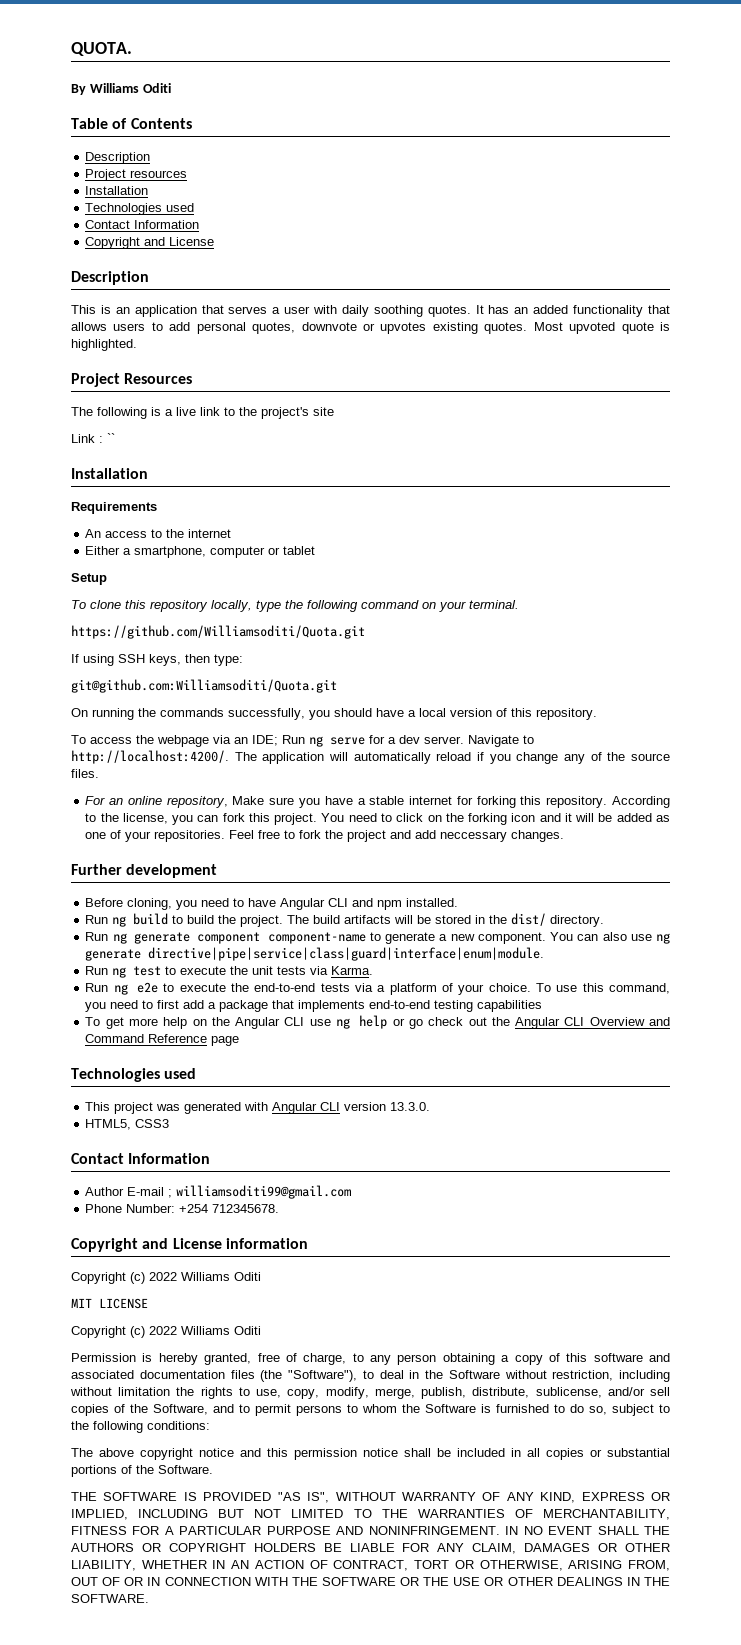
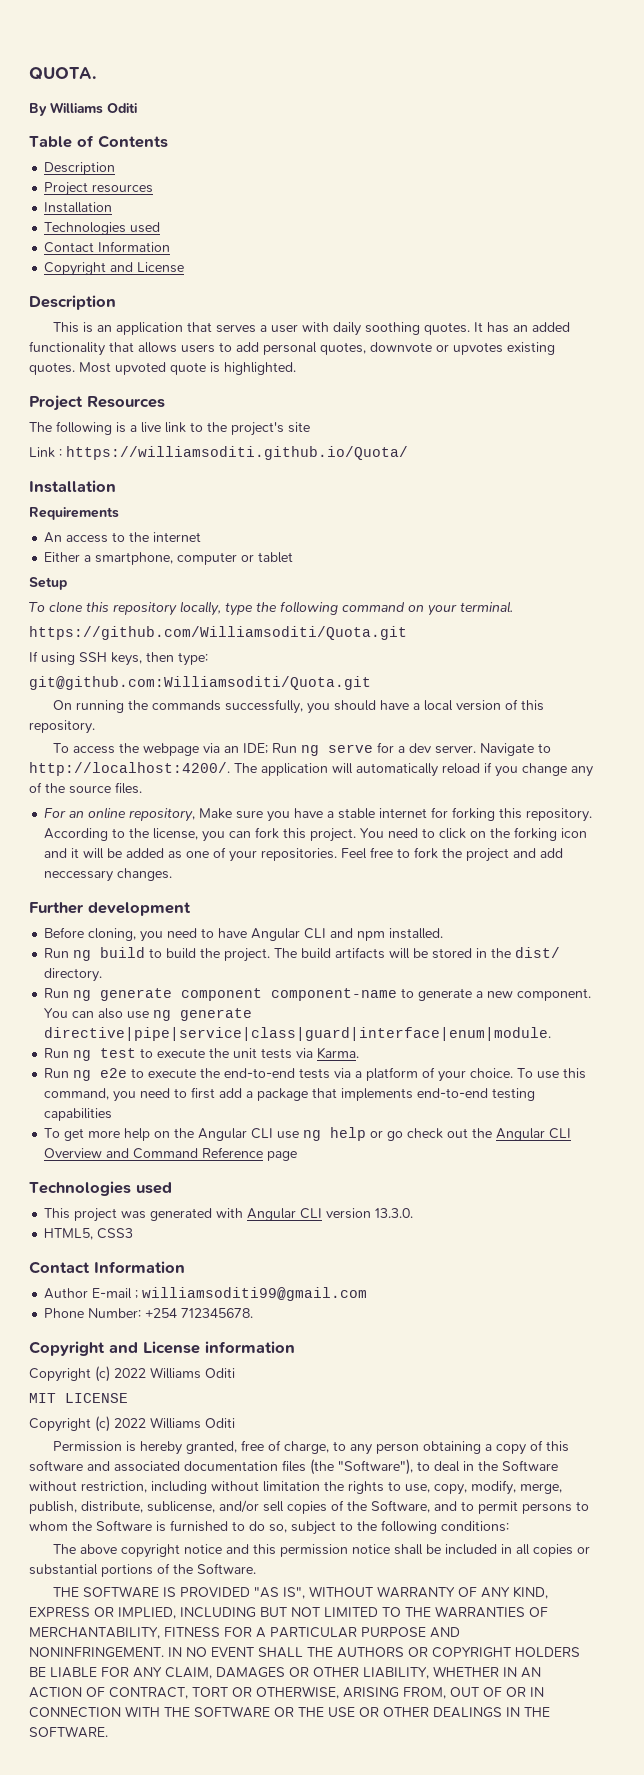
- Link : ``
+ Link : https://williamsoditi.github.io/Quota/

